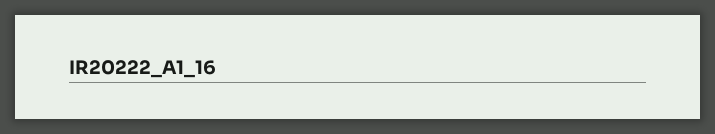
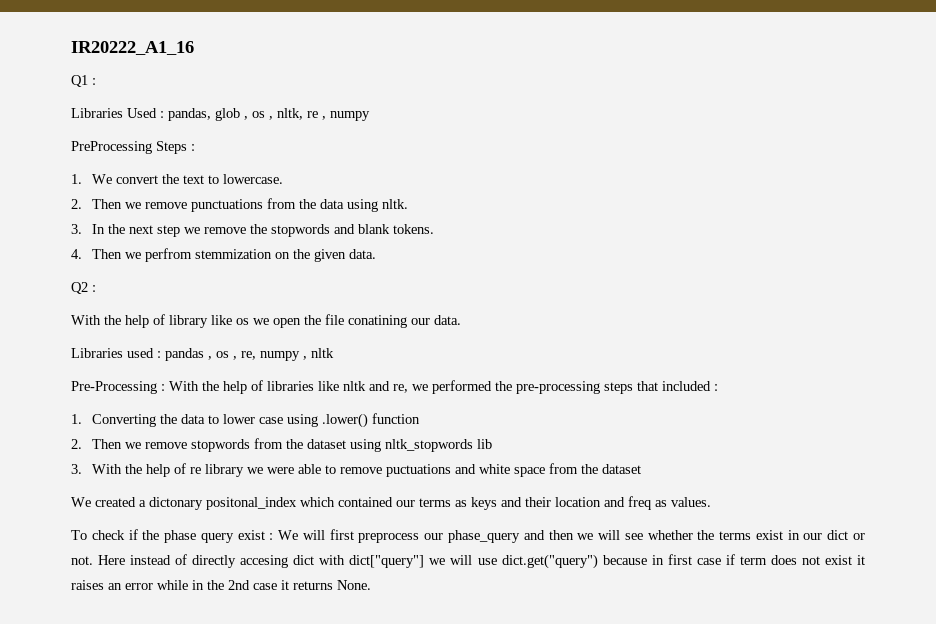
+ Q1 :
+ Libraries Used : pandas, glob , os , nltk, re , numpy
+ PreProcessing Steps :
+ 1. We convert the text to lowercase.
+ 2. Then we remove punctuations from the data using nltk.
+ 3. In the next step we remove the stopwords and blank tokens.
+ 4. Then we perfrom stemmization on the given data.
+ Q2 :
+ With the help of library like os we open the file conatining our data.
+ Libraries used : pandas , os , re, numpy , nltk
+ Pre-Processing : With the help of libraries like nltk and re, we performed the pre-processing steps that included :
+ 1. Converting the data to lower case using .lower() function
+ 2. Then we remove stopwords from the dataset using nltk_stopwords lib
+ 3. With the help of re library we were able to remove puctuations and white space from the dataset
+ We created a dictonary positonal_index which contained our terms as keys and their location and freq as values.
+ To check if the phase query exist : We will first preprocess our phase_query and then we will see whether the terms exist in our dict or not. Here instead of directly accesing dict with dict["query"] we will use dict.get("query") because in first case if term does not exist it raises an error while in the 2nd case it returns None.

